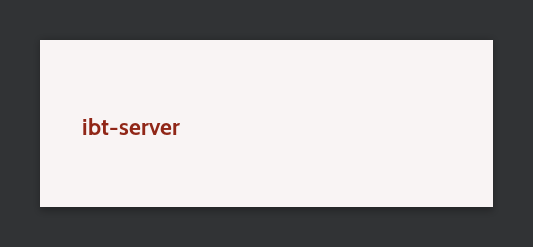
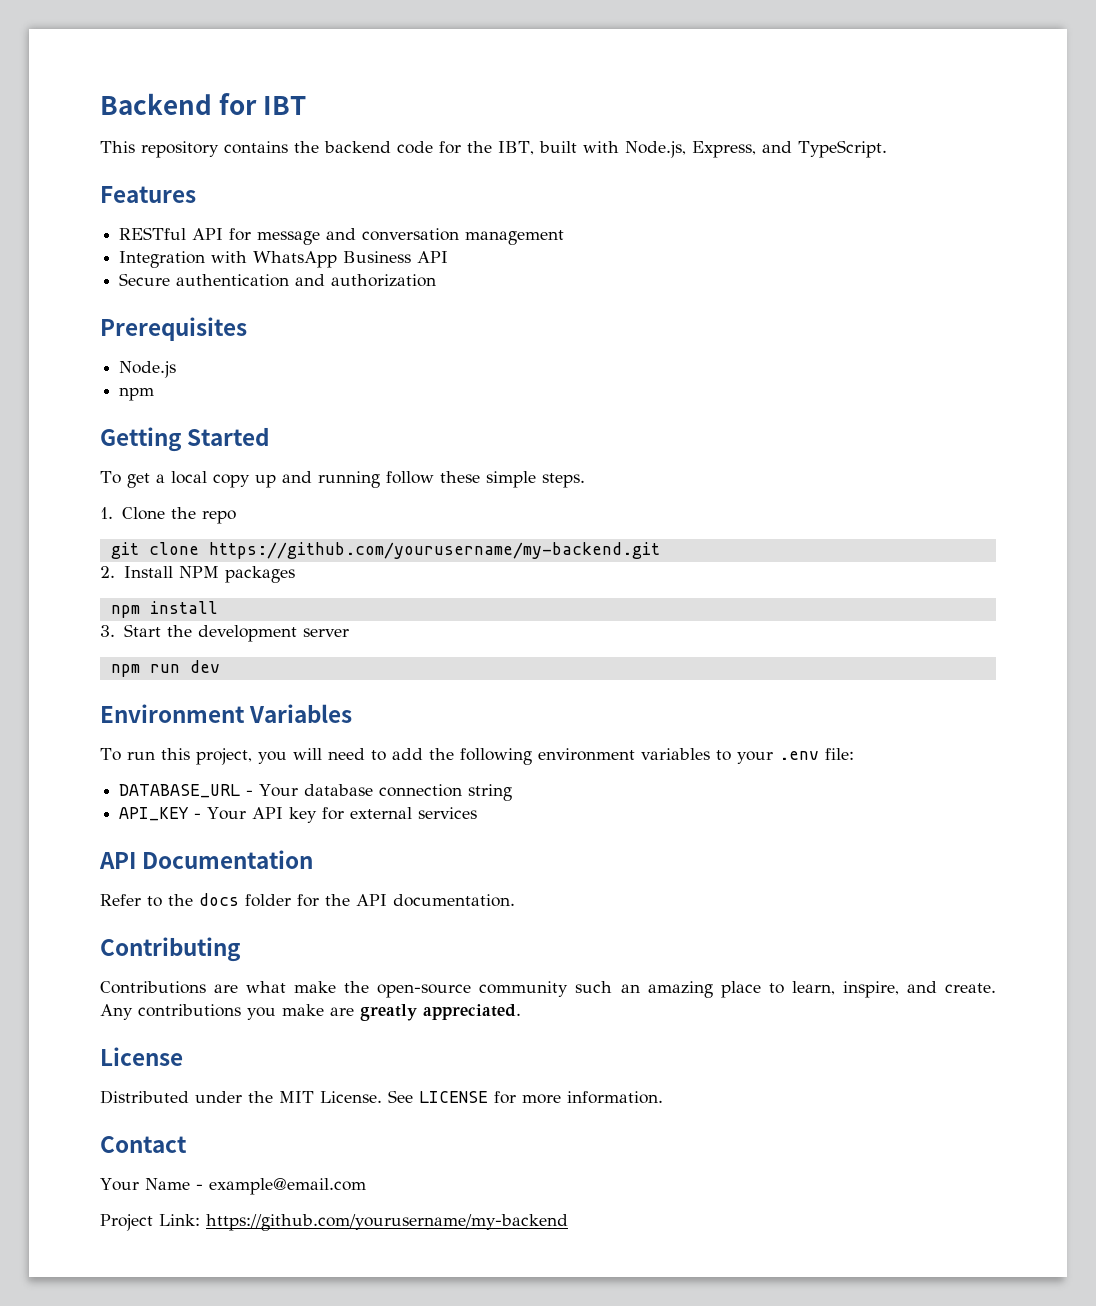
- ibt-server
+ Backend for IBT
+ This repository contains the backend code for the IBT, built with Node.js, Express, and TypeScript.
+ Features
+ RESTful API for message and conversation management
+ Integration with WhatsApp Business API
+ Secure authentication and authorization
+ Prerequisites
+ Node.js
+ npm
+ Getting Started
+ To get a local copy up and running follow these simple steps.
+ 1. Clone the repo
+ git clone https://github.com/yourusername/my-backend.git
+ 2. Install NPM packages
+ npm install
+ 3. Start the development server
+ npm run dev
+ Environment Variables
+ To run this project, you will need to add the following environment variables to your .env file:
+ DATABASE_URL - Your database connection string
+ API_KEY - Your API key for external services
+ API Documentation
+ Refer to the docs folder for the API documentation.
+ Contributing
+ Contributions are what make the open-source community such an amazing place to learn, inspire, and create. Any contributions you make are greatly appreciated.
+ License
+ Distributed under the MIT License. See LICENSE for more information.
+ Contact
+ Your Name - example@email.com
+ Project Link: https://github.com/yourusername/my-backend

